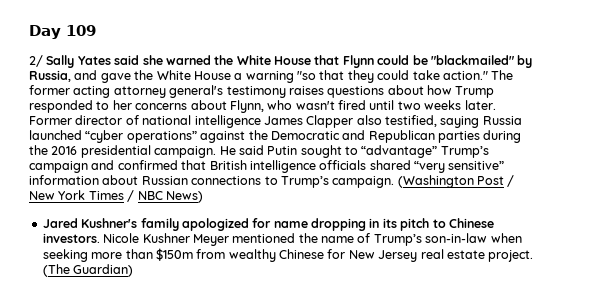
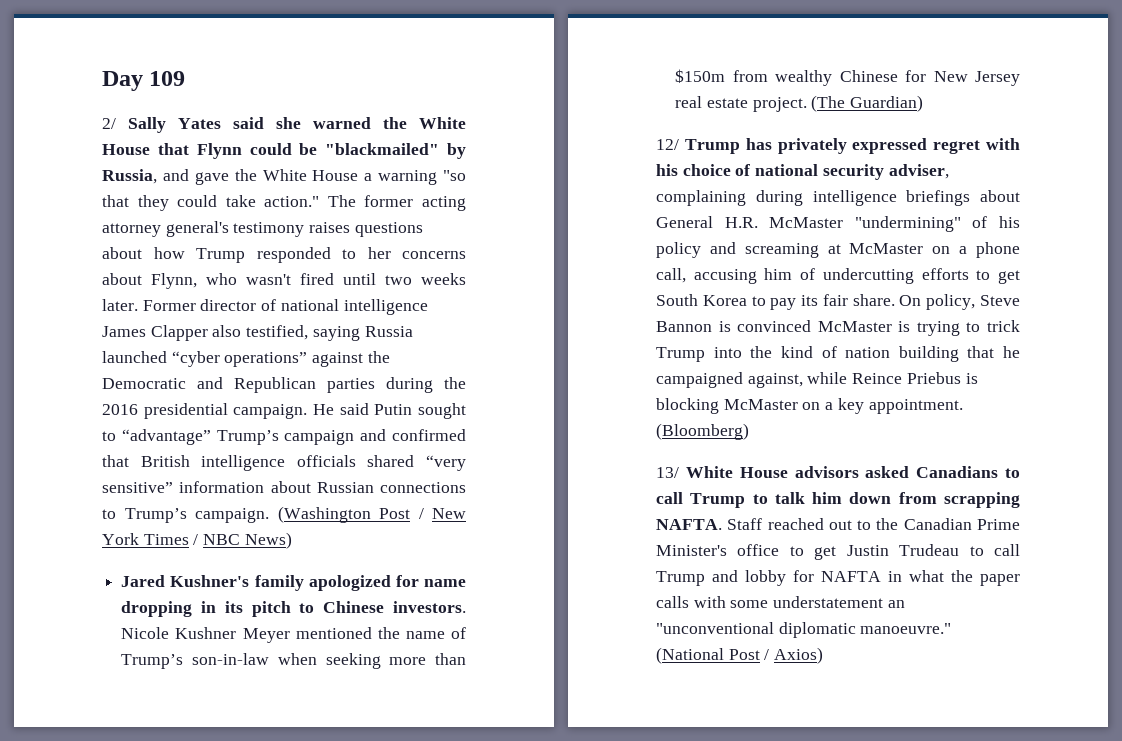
+ 12/ Trump has privately expressed regret with his choice of national security adviser, complaining during intelligence briefings about General H.R. McMaster "undermining" of his policy and screaming at McMaster on a phone call, accusing him of undercutting efforts to get South Korea to pay its fair share. On policy, Steve Bannon is convinced McMaster is trying to trick Trump into the kind of nation building that he campaigned against, while Reince Priebus is blocking McMaster on a key appointment. (Bloomberg)
+ 13/ White House advisors asked Canadians to call Trump to talk him down from scrapping NAFTA. Staff reached out to the Canadian Prime Minister's office to get Justin Trudeau to call Trump and lobby for NAFTA in what the paper calls with some understatement an "unconventional diplomatic manoeuvre." (National Post / Axios)

